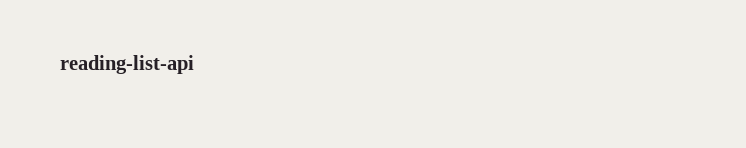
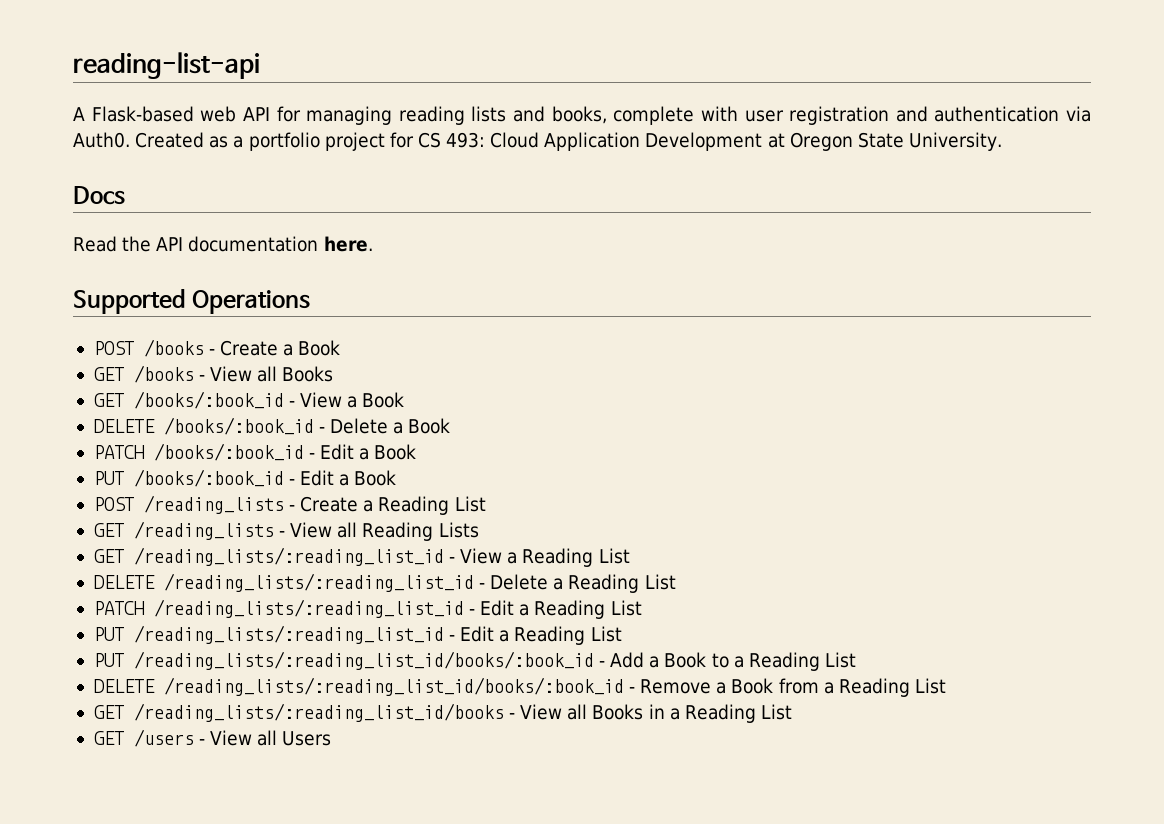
+ A Flask-based web API for managing reading lists and books, complete with user registration and authentication via Auth0. Created as a portfolio project for CS 493: Cloud Application Development at Oregon State University.
+ Docs
+ Read the API documentation here.
+ Supported Operations
+ POST /books - Create a Book
+ GET /books - View all Books
+ GET /books/:book_id - View a Book
+ DELETE /books/:book_id - Delete a Book
+ PATCH /books/:book_id - Edit a Book
+ PUT /books/:book_id - Edit a Book
+ POST /reading_lists - Create a Reading List
+ GET /reading_lists - View all Reading Lists
+ GET /reading_lists/:reading_list_id - View a Reading List
+ DELETE /reading_lists/:reading_list_id - Delete a Reading List
+ PATCH /reading_lists/:reading_list_id - Edit a Reading List
+ PUT /reading_lists/:reading_list_id - Edit a Reading List
+ PUT /reading_lists/:reading_list_id/books/:book_id - Add a Book to a Reading List
+ DELETE /reading_lists/:reading_list_id/books/:book_id - Remove a Book from a Reading List
+ GET /reading_lists/:reading_list_id/books - View all Books in a Reading List
+ GET /users - View all Users

